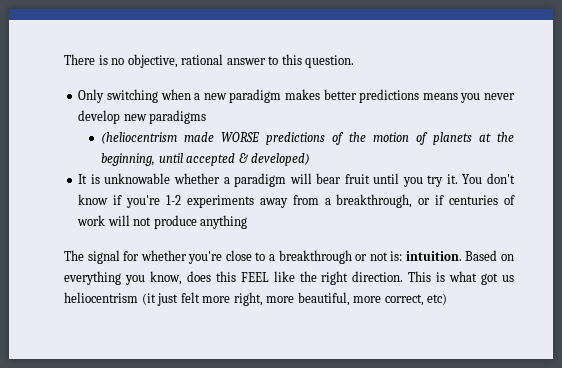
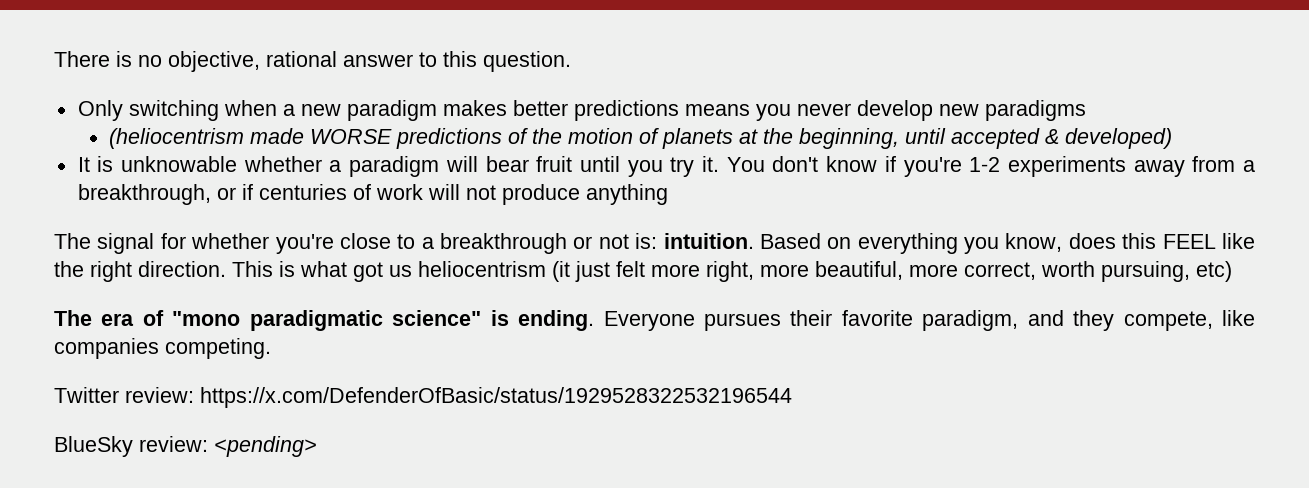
- This is what got us heliocentrism (it just felt more right, more beautiful, more correct, etc)
+ This is what got us heliocentrism (it just felt more right, more beautiful, more correct, worth pursuing, etc)
+ The era of "mono paradigmatic science" is ending. Everyone pursues their favorite paradigm, and they compete, like companies competing.
+ Twitter review: https://x.com/DefenderOfBasic/status/1929528322532196544
+ BlueSky review: <pending>

